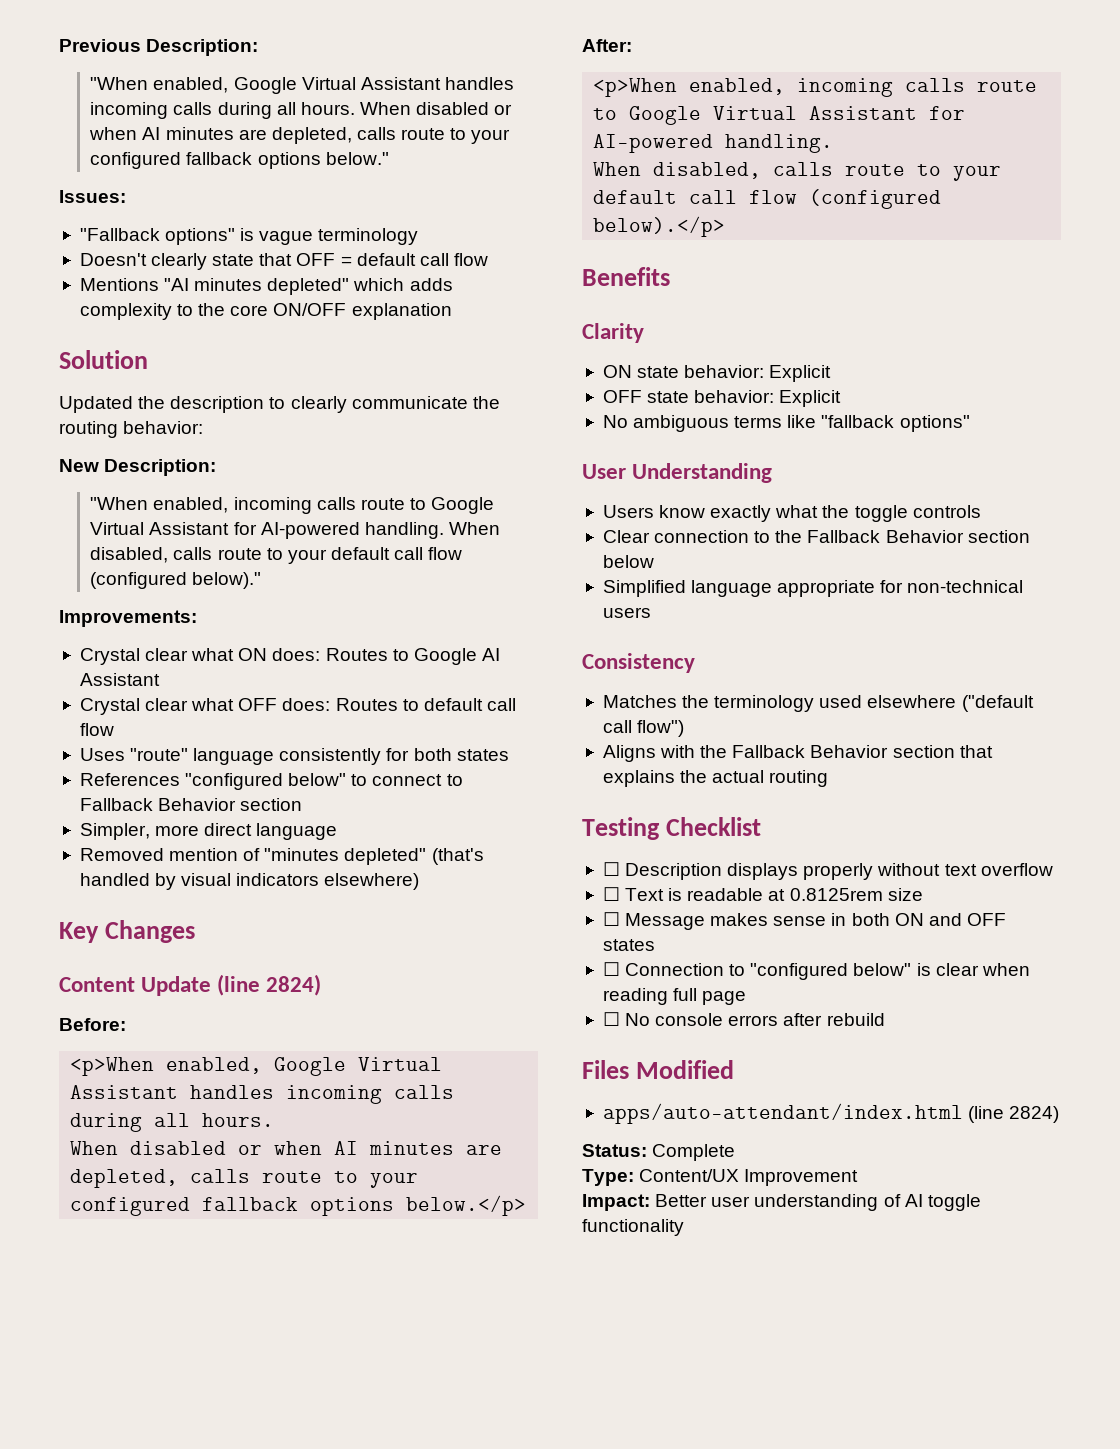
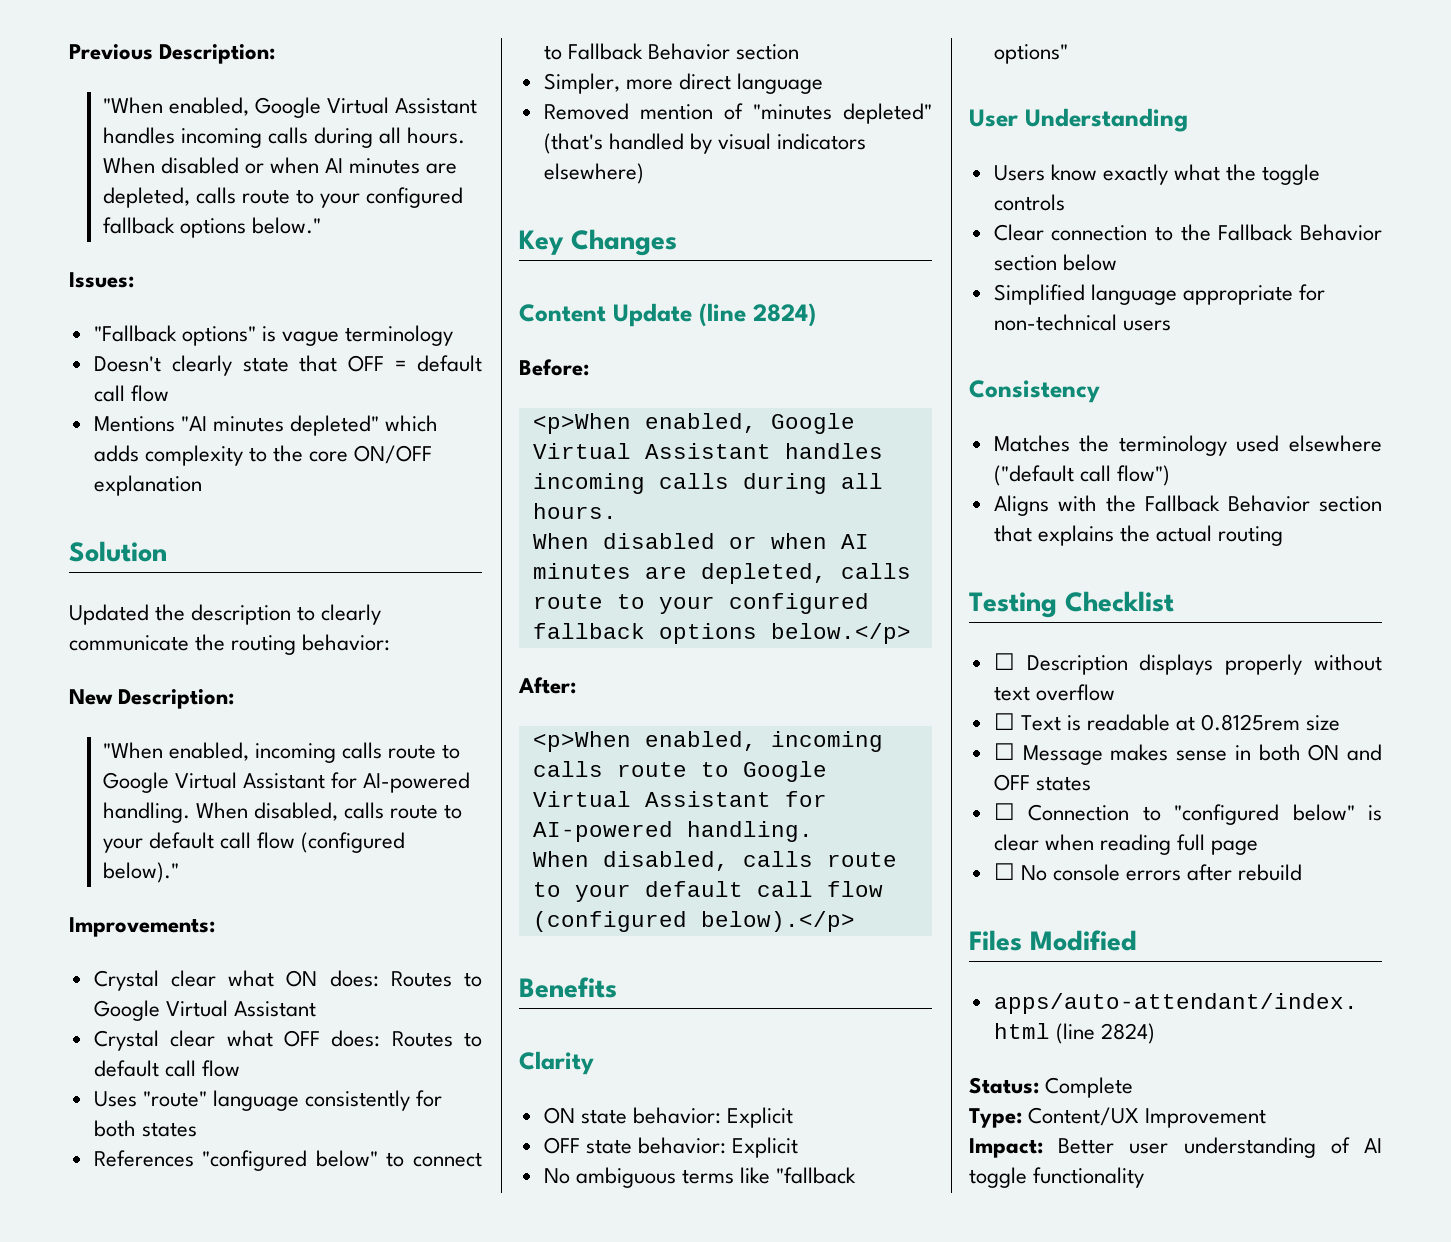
- Crystal clear what ON does: Routes to Google AI Assistant
+ Crystal clear what ON does: Routes to Google Virtual Assistant

